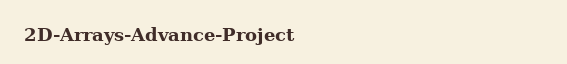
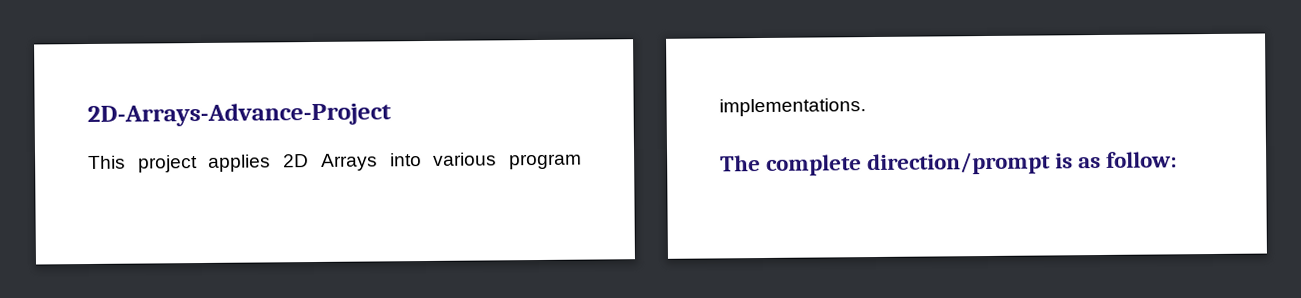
+ This project applies 2D Arrays into various program implementations.
+ The complete direction/prompt is as follow:

